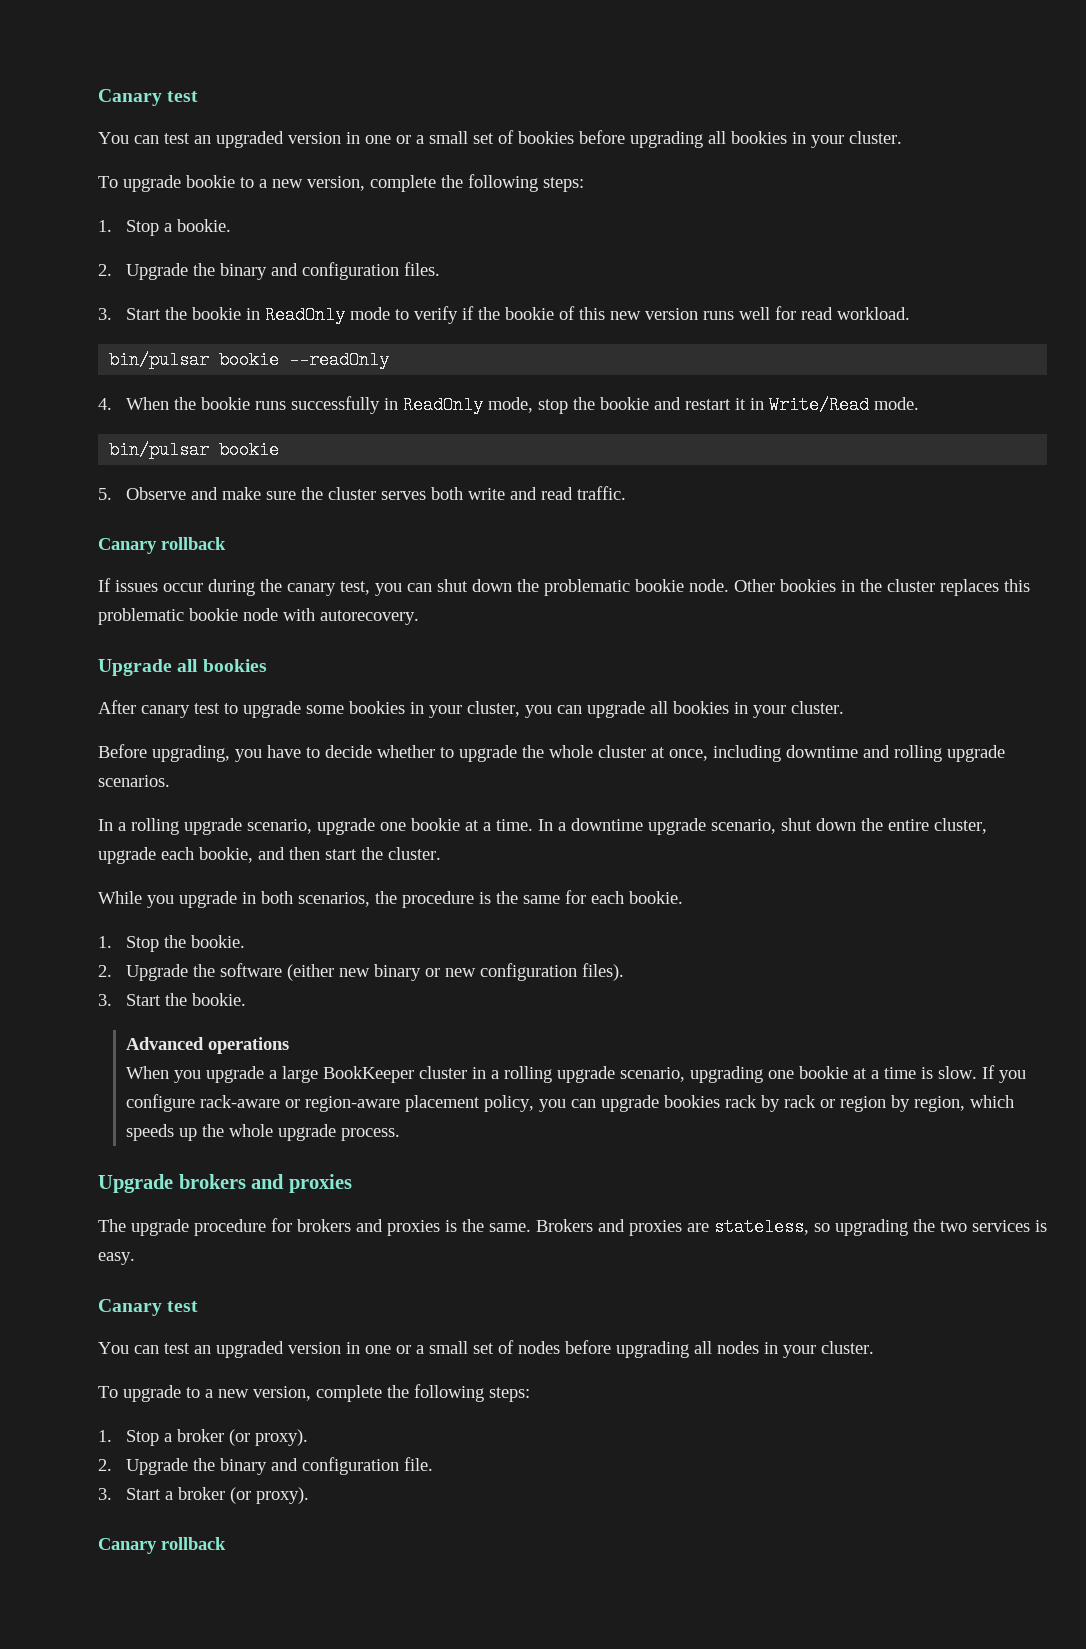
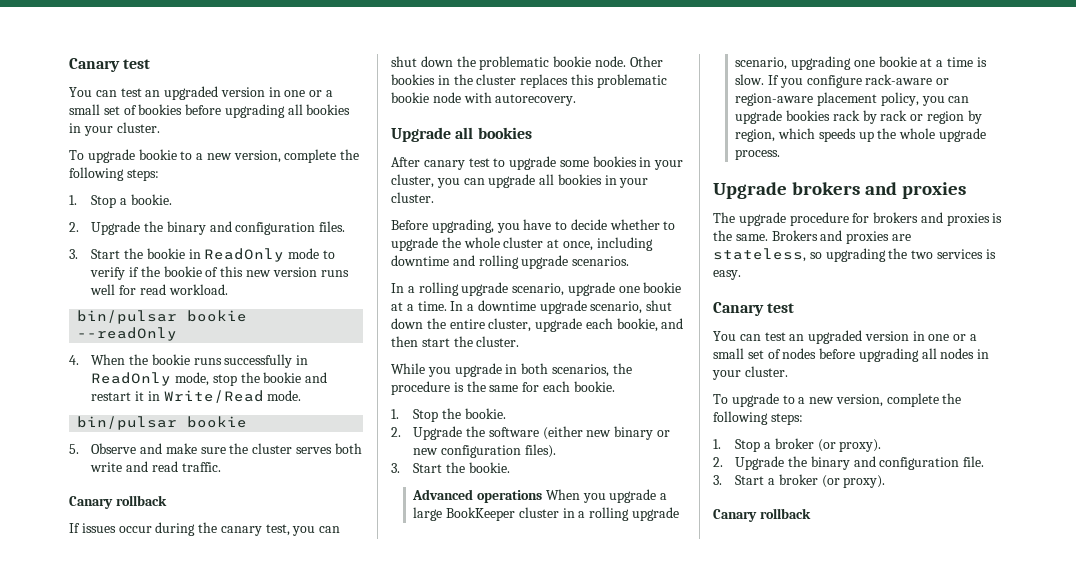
- Advanced operations
- When you upgrade a large BookKeeper cluster in a rolling upgrade scenario, upgrading one bookie at a time is slow.
+ Advanced operations When you upgrade a large BookKeeper cluster in a rolling upgrade scenario, upgrading one bookie at a time is slow.

